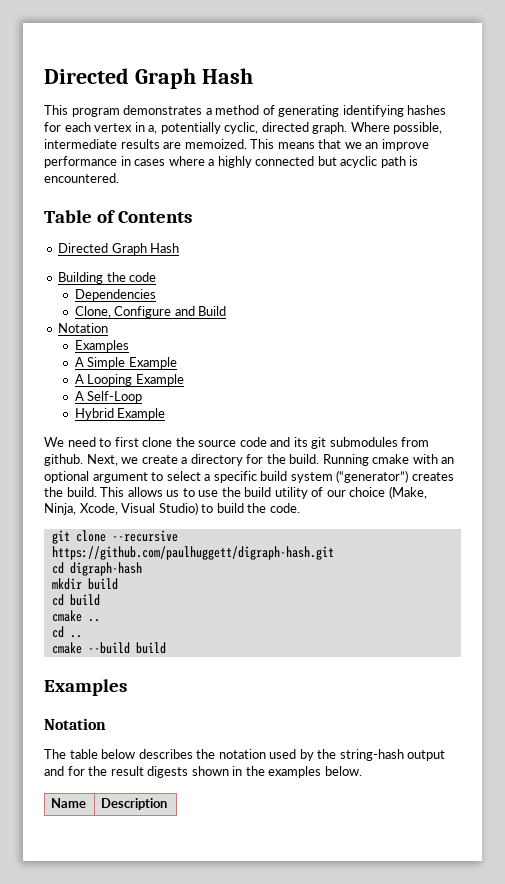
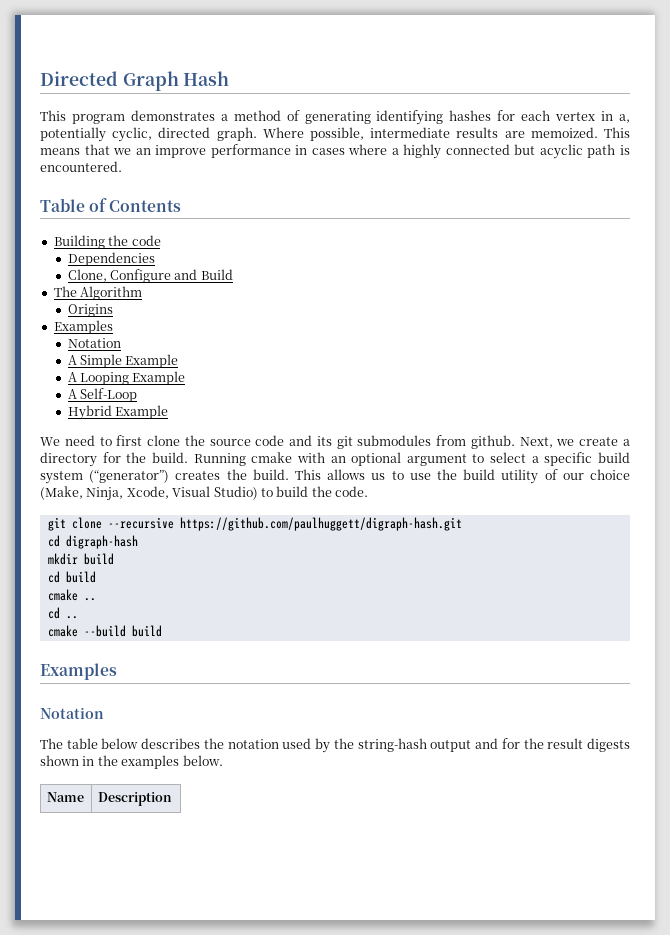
  Table of Contents
- Directed Graph Hash
  Clone, Configure and Build
+ The Algorithm
+ Origins
+ Examples
  Notation
- Examples

